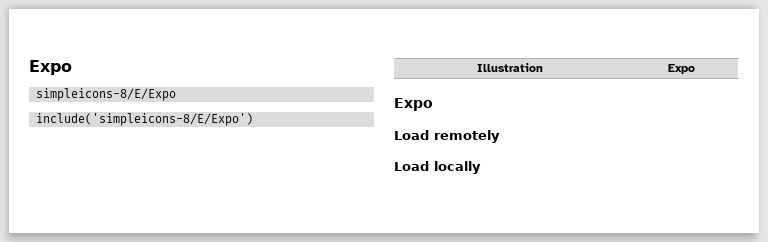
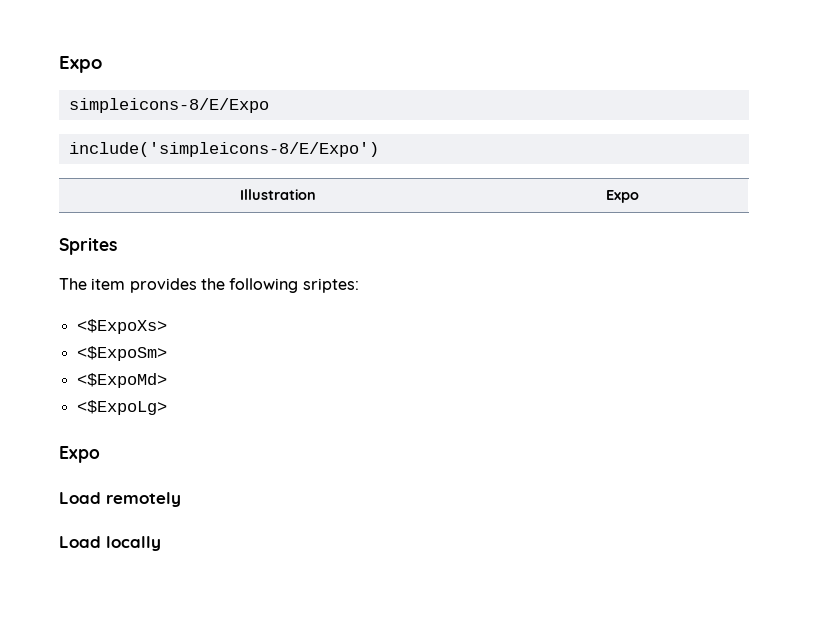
+ Sprites
+ The item provides the following sriptes:
+ <$ExpoXs>
+ <$ExpoSm>
+ <$ExpoMd>
+ <$ExpoLg>

